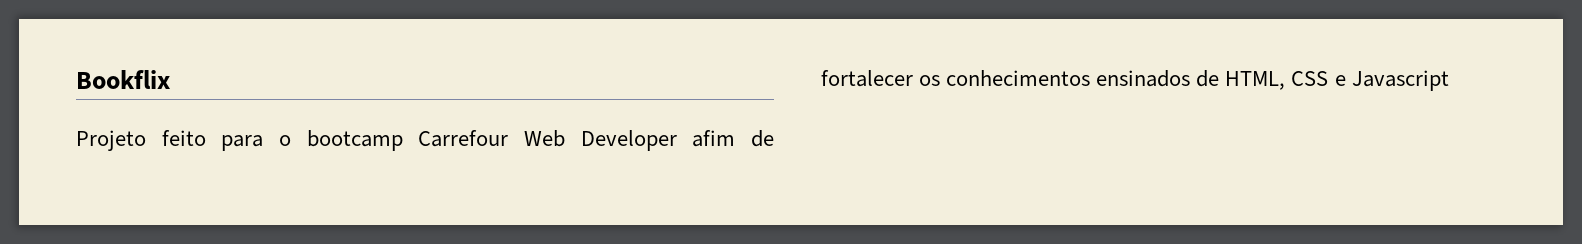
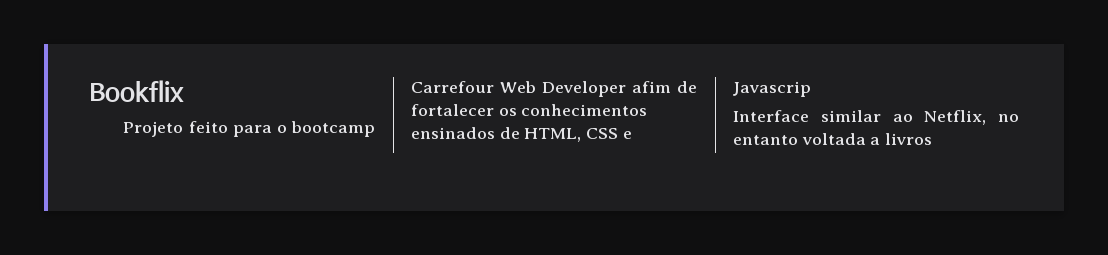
- Projeto feito para o bootcamp Carrefour Web Developer afim de fortalecer os conhecimentos ensinados de HTML, CSS e Javascript
+ Projeto feito para o bootcamp Carrefour Web Developer afim de fortalecer os conhecimentos ensinados de HTML, CSS e Javascrip
+ Interface similar ao Netflix, no entanto voltada a livros

